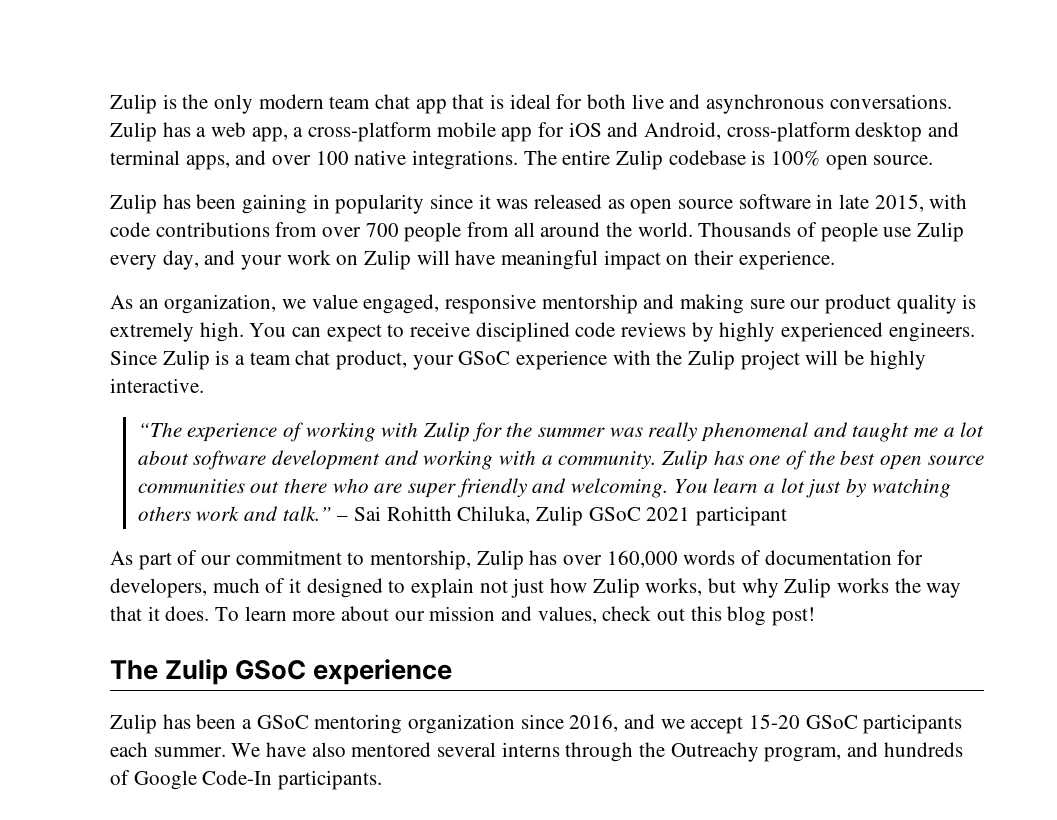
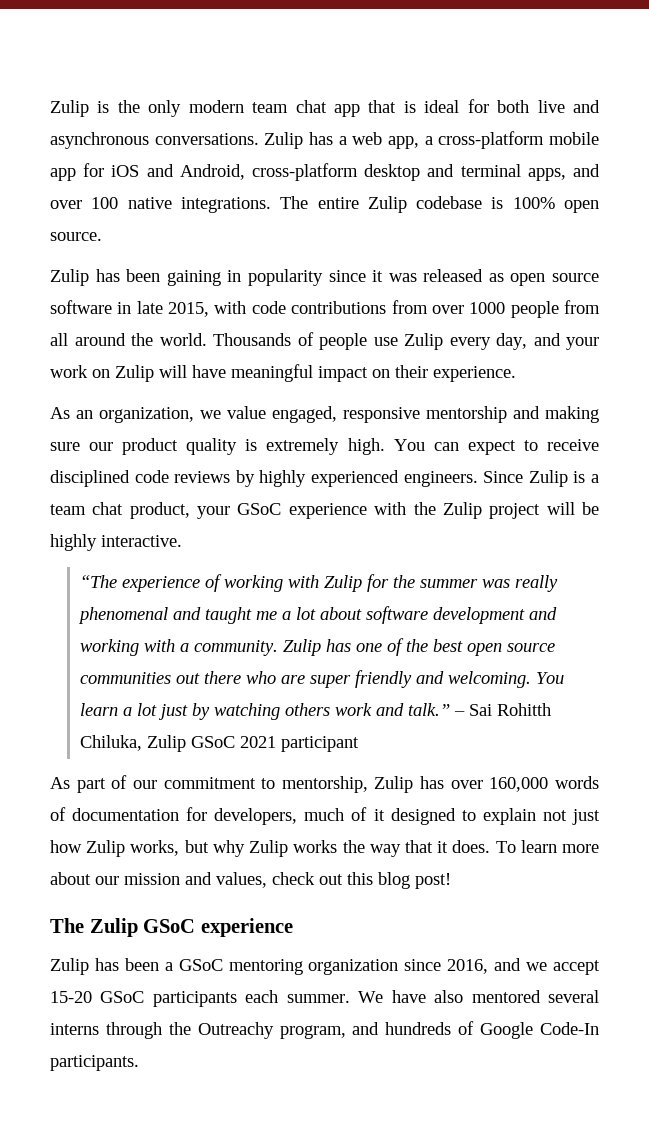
- Zulip has been gaining in popularity since it was released as open source software in late 2015, with code contributions from over 700 people from all around the world.
+ Zulip has been gaining in popularity since it was released as open source software in late 2015, with code contributions from over 1000 people from all around the world.

